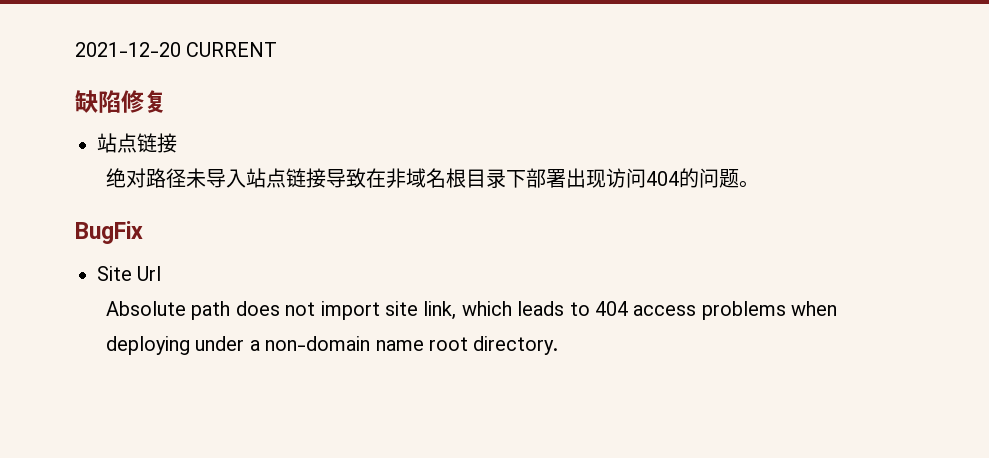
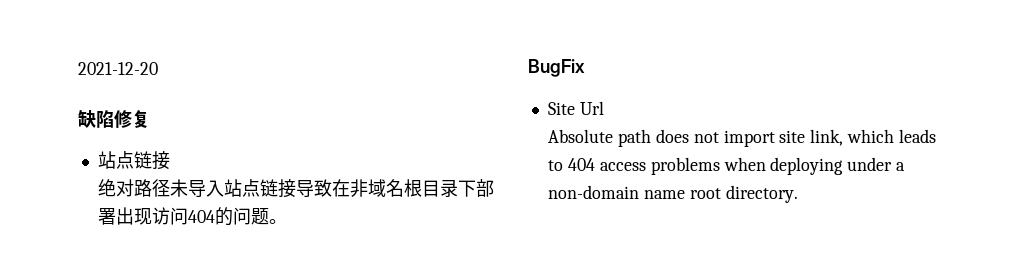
- 2021-12-20 CURRENT
+ 2021-12-20

